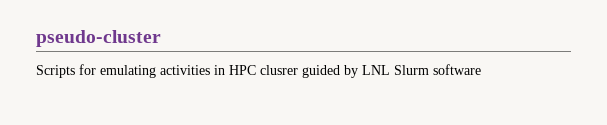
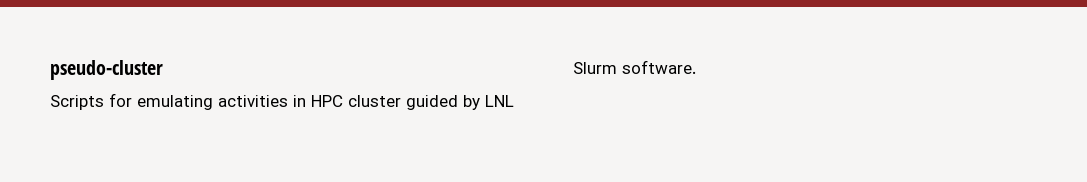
- Scripts for emulating activities in HPC clusrer guided by LNL Slurm software
+ Scripts for emulating activities in HPC cluster guided by LNL Slurm software.

